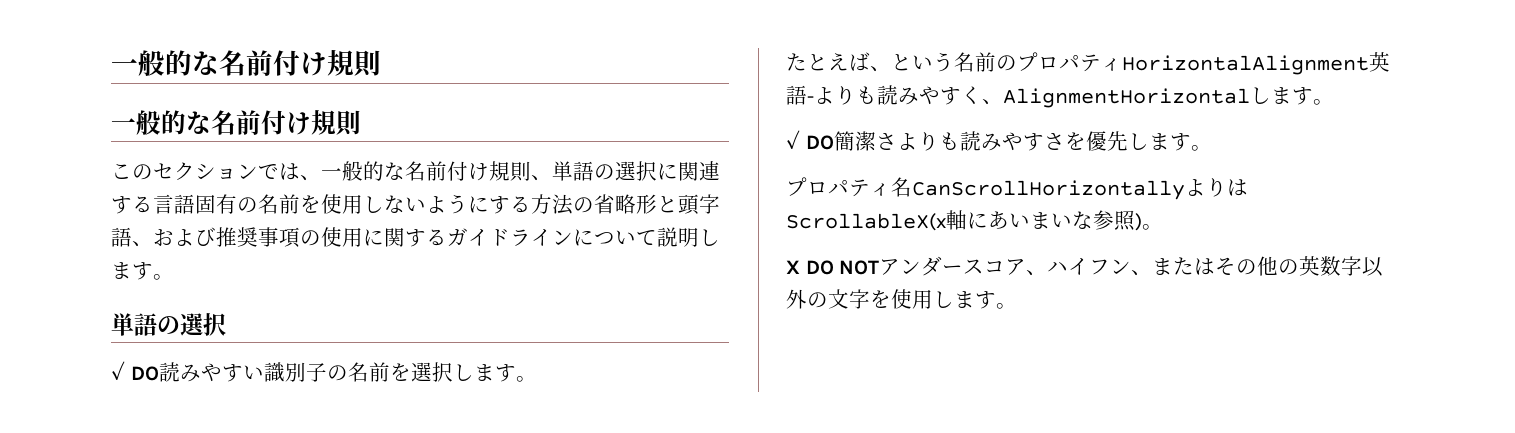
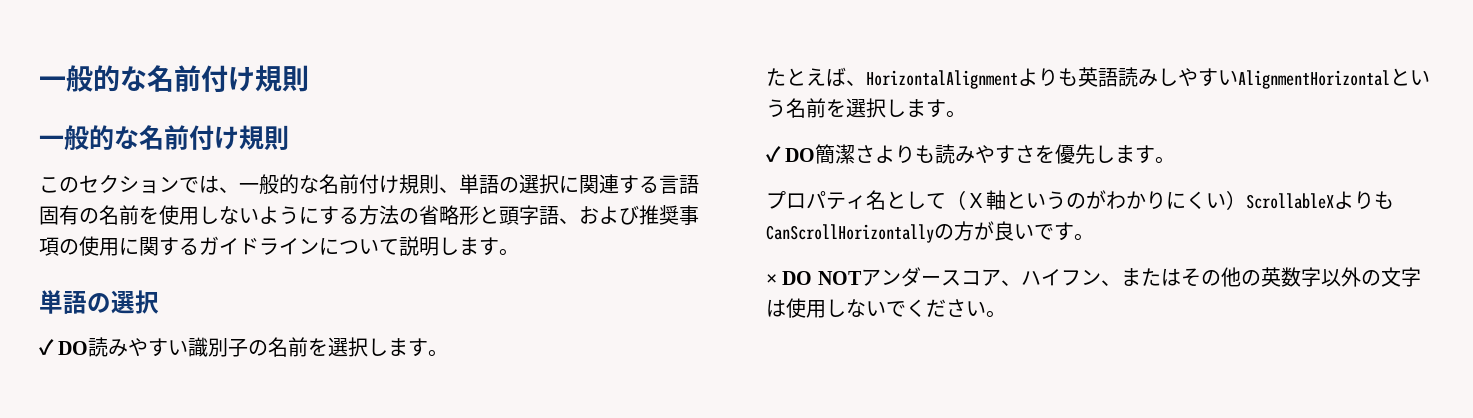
- たとえば、という名前のプロパティHorizontalAlignment英語-よりも読みやすく、AlignmentHorizontalします。
+ たとえば、HorizontalAlignmentよりも英語読みしやすいAlignmentHorizontalという名前を選択します。
- プロパティ名CanScrollHorizontallyよりはScrollableX(x軸にあいまいな参照)。
- X DO NOTアンダースコア、ハイフン、またはその他の英数字以外の文字を使用します。
+ プロパティ名として（Ｘ軸というのがわかりにくい）ScrollableXよりもCanScrollHorizontallyの方が良いです。
+ × DO NOTアンダースコア、ハイフン、またはその他の英数字以外の文字は使用しないでください。

